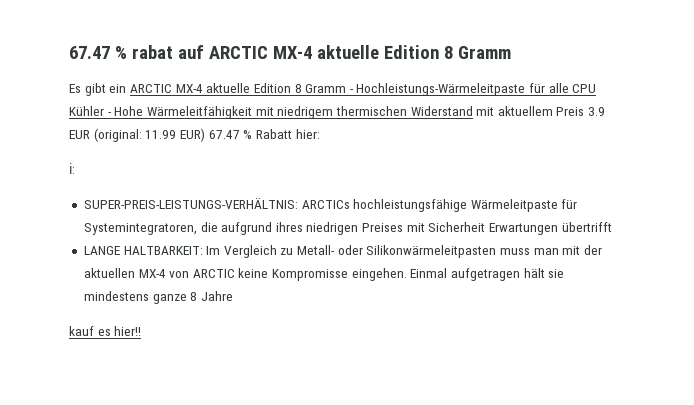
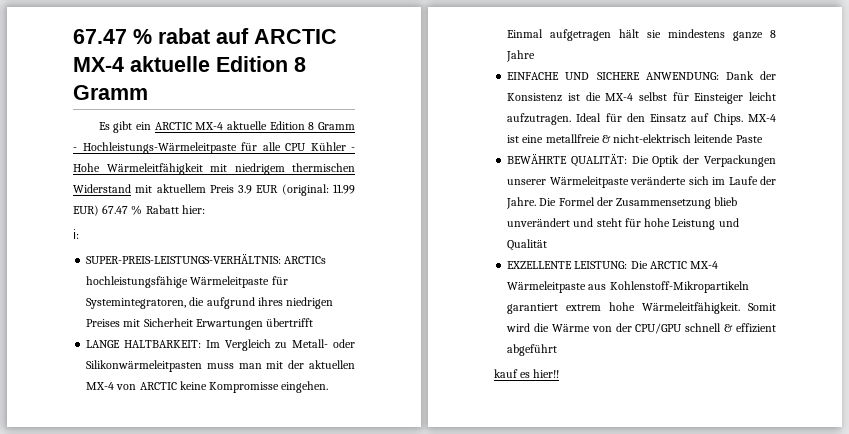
+ EINFACHE UND SICHERE ANWENDUNG: Dank der Konsistenz ist die MX-4 selbst für Einsteiger leicht aufzutragen. Ideal für den Einsatz auf Chips. MX-4 ist eine metallfreie & nicht-elektrisch leitende Paste
+ BEWÄHRTE QUALITÄT: Die Optik der Verpackungen unserer Wärmeleitpaste veränderte sich im Laufe der Jahre. Die Formel der Zusammensetzung blieb unverändert und steht für hohe Leistung und Qualität
+ EXZELLENTE LEISTUNG: Die ARCTIC MX-4 Wärmeleitpaste aus Kohlenstoff-Mikropartikeln garantiert extrem hohe Wärmeleitfähigkeit. Somit wird die Wärme von der CPU/GPU schnell & effizient abgeführt

